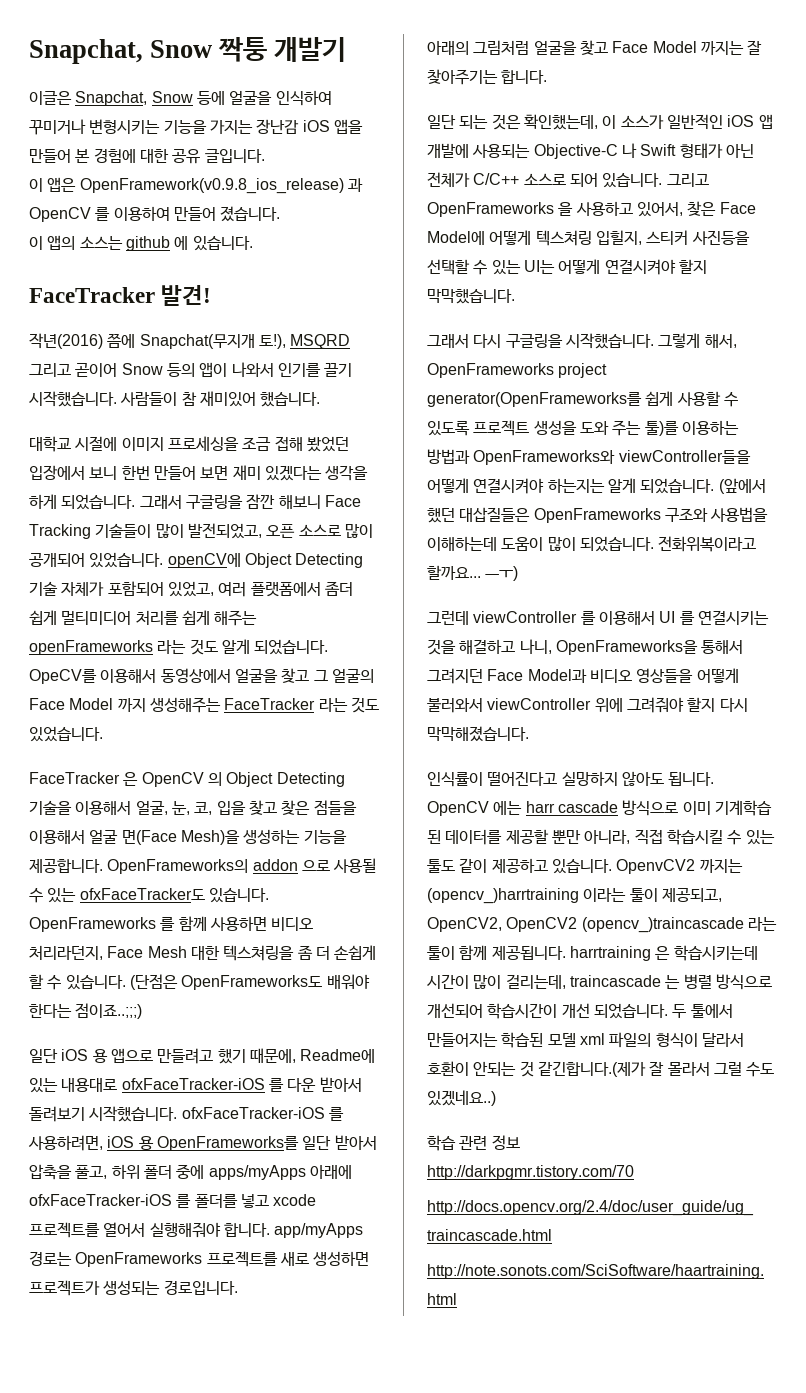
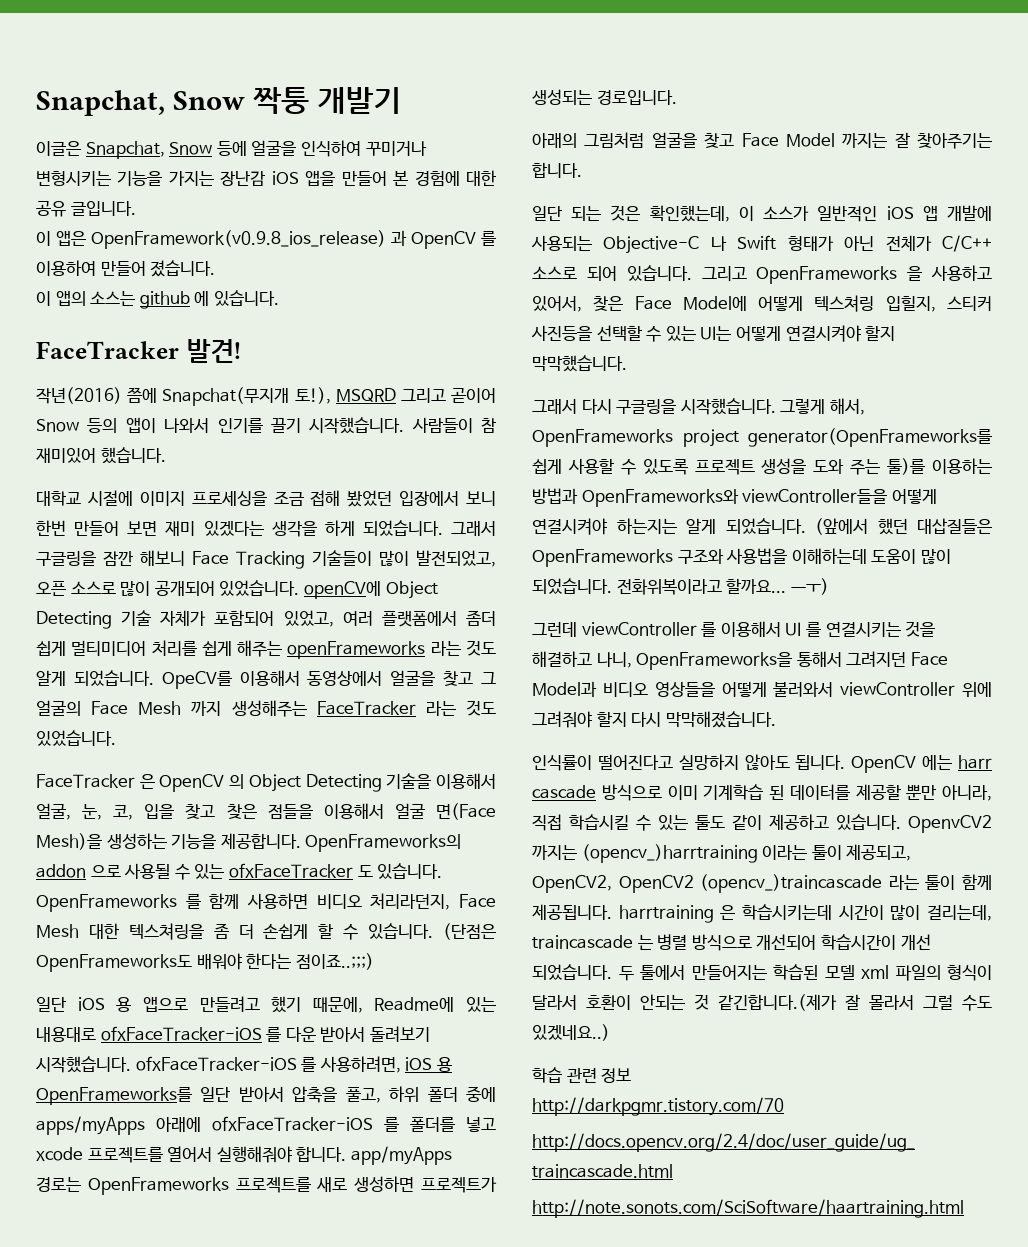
- OpeCV를 이용해서 동영상에서 얼굴을 찾고 그 얼굴의 Face Model 까지 생성해주는 FaceTracker 라는 것도 있었습니다.
+ OpeCV를 이용해서 동영상에서 얼굴을 찾고 그 얼굴의 Face Mesh 까지 생성해주는 FaceTracker 라는 것도 있었습니다.
- OpenFrameworks의 addon 으로 사용될 수 있는 ofxFaceTracker도 있습니다.
+ OpenFrameworks의 addon 으로 사용될 수 있는 ofxFaceTracker 도 있습니다.

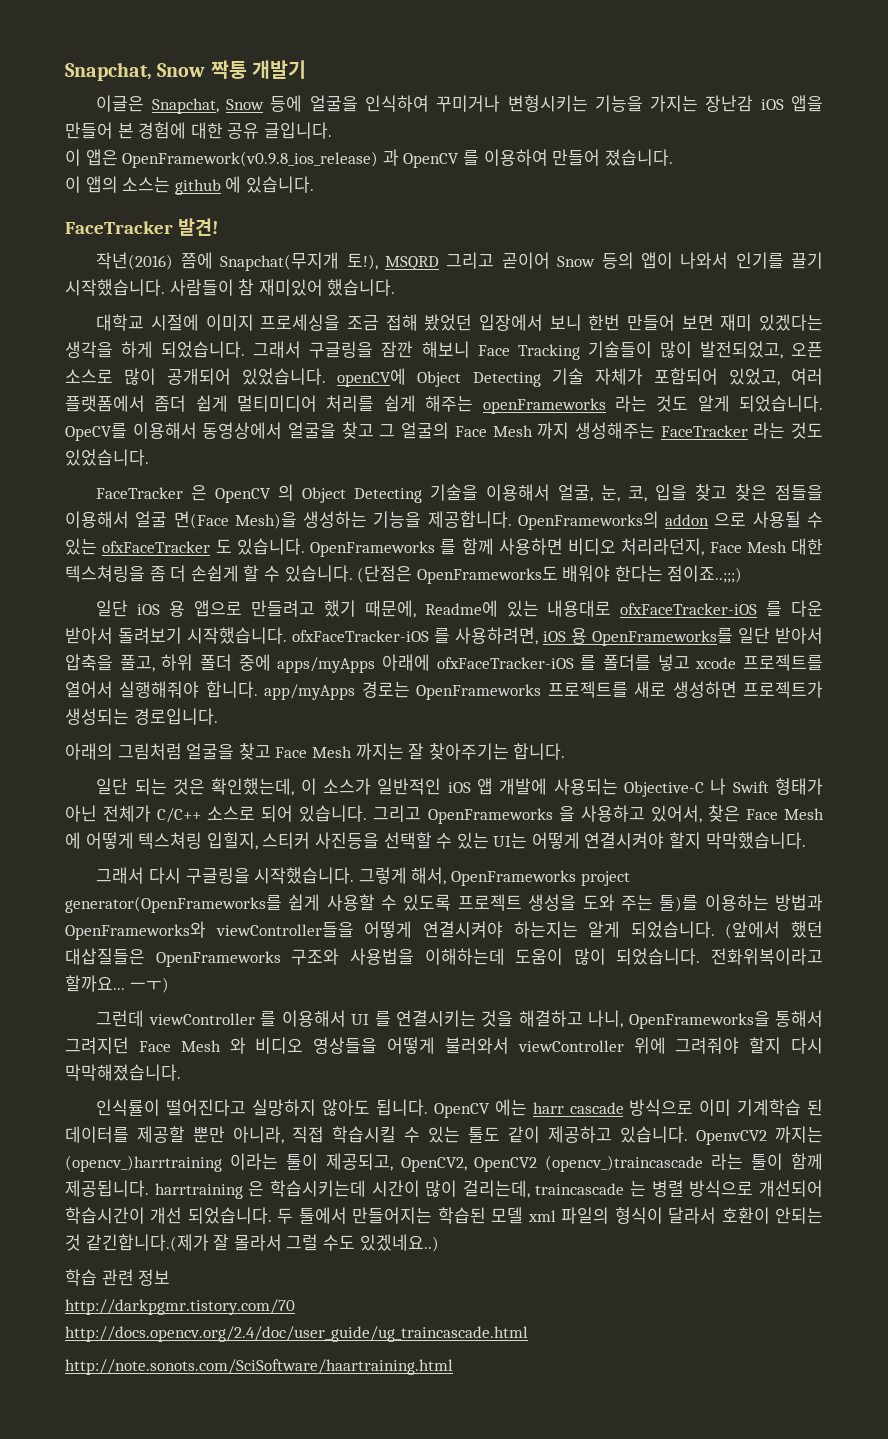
- 아래의 그림처럼 얼굴을 찾고 Face Model 까지는 잘 찾아주기는 합니다.
+ 아래의 그림처럼 얼굴을 찾고 Face Mesh 까지는 잘 찾아주기는 합니다.
- 그리고 OpenFrameworks 을 사용하고 있어서, 찾은 Face Model에 어떻게 텍스쳐링 입힐지, 스티커 사진등을 선택할 수 있는 UI는 어떻게 연결시켜야 할지 막막했습니다.
+ 그리고 OpenFrameworks 을 사용하고 있어서, 찾은 Face Mesh 에 어떻게 텍스쳐링 입힐지, 스티커 사진등을 선택할 수 있는 UI는 어떻게 연결시켜야 할지 막막했습니다.
- 그런데 viewController 를 이용해서 UI 를 연결시키는 것을 해결하고 나니, OpenFrameworks을 통해서 그려지던 Face Model과 비디오 영상들을 어떻게 불러와서 viewController 위에 그려줘야 할지 다시 막막해졌습니다.
+ 그런데 viewController 를 이용해서 UI 를 연결시키는 것을 해결하고 나니, OpenFrameworks을 통해서 그려지던 Face Mesh 와 비디오 영상들을 어떻게 불러와서 viewController 위에 그려줘야 할지 다시 막막해졌습니다.

